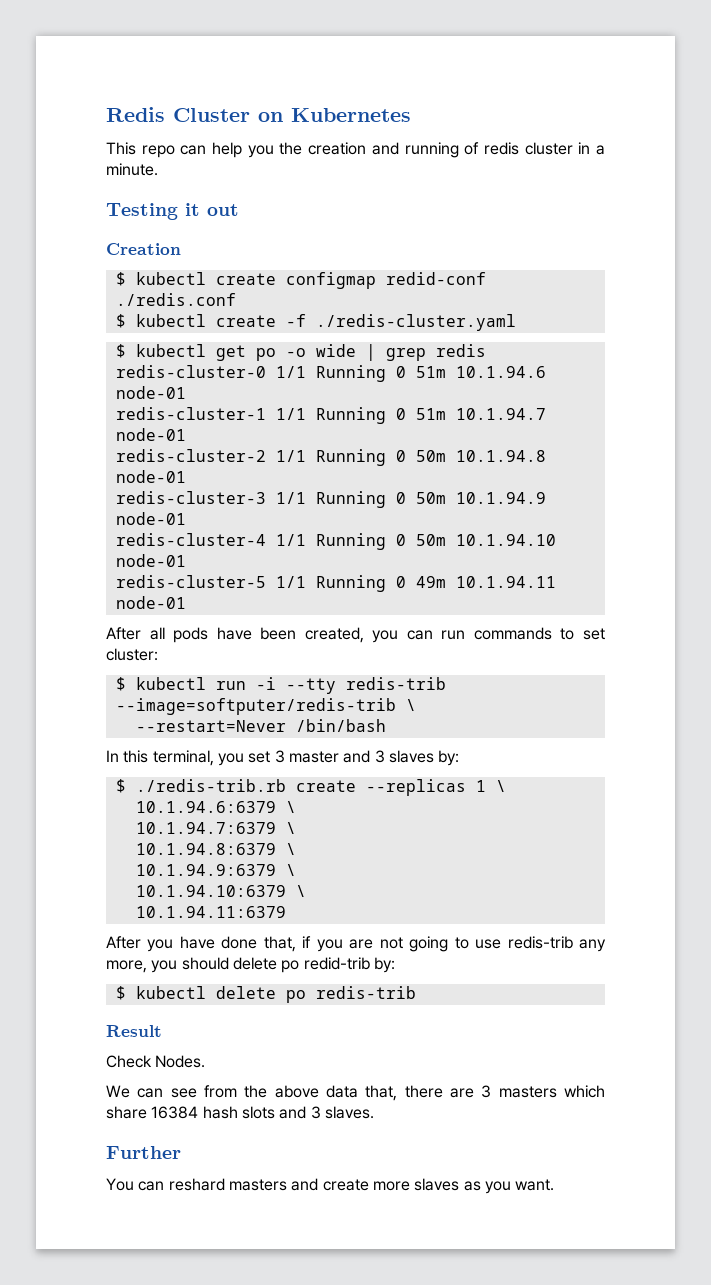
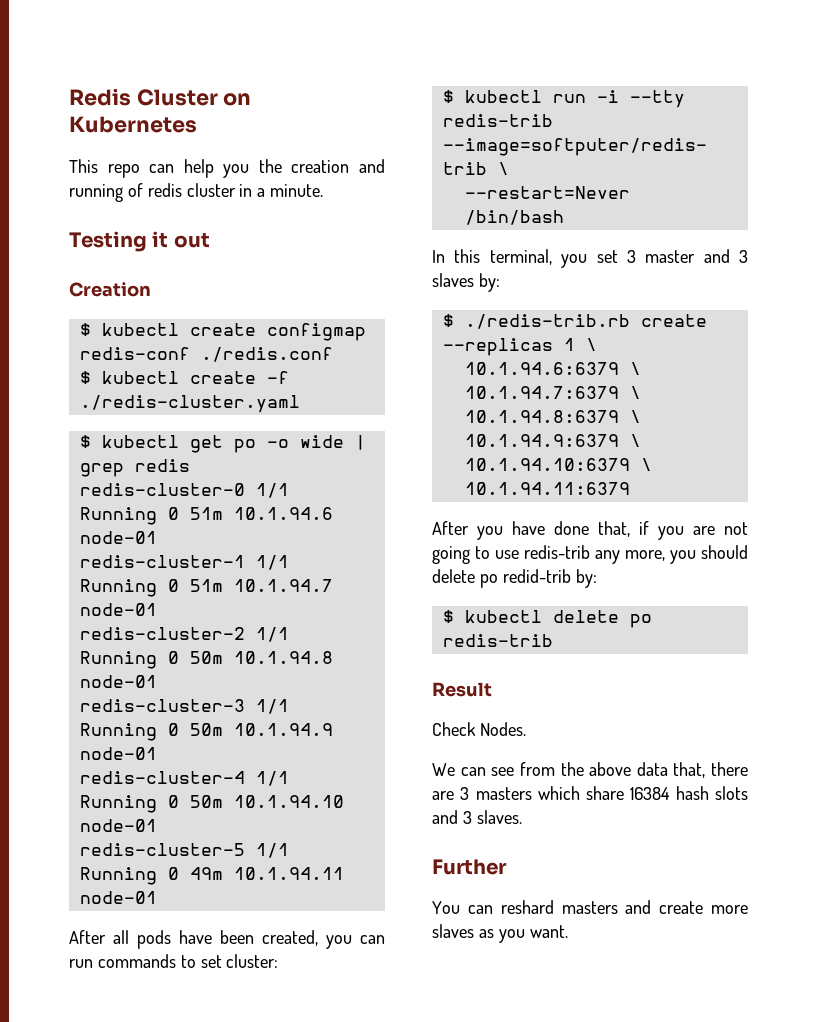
- $ kubectl create configmap redid-conf ./redis.conf
+ $ kubectl create configmap redis-conf ./redis.conf

